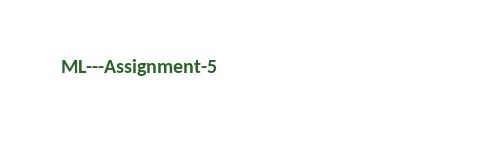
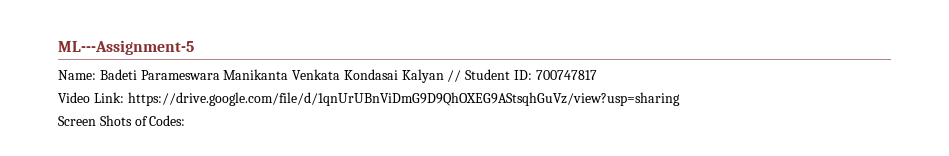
+ Name: Badeti Parameswara Manikanta Venkata Kondasai Kalyan // Student ID: 700747817
+ Video Link: https://drive.google.com/file/d/1qnUrUBnViDmG9D9QhOXEG9AStsqhGuVz/view?usp=sharing
+ Screen Shots of Codes:

